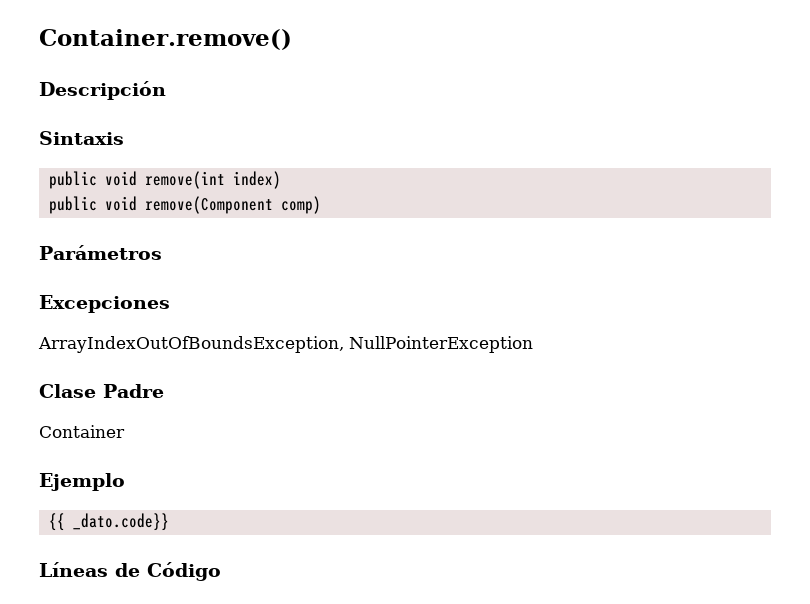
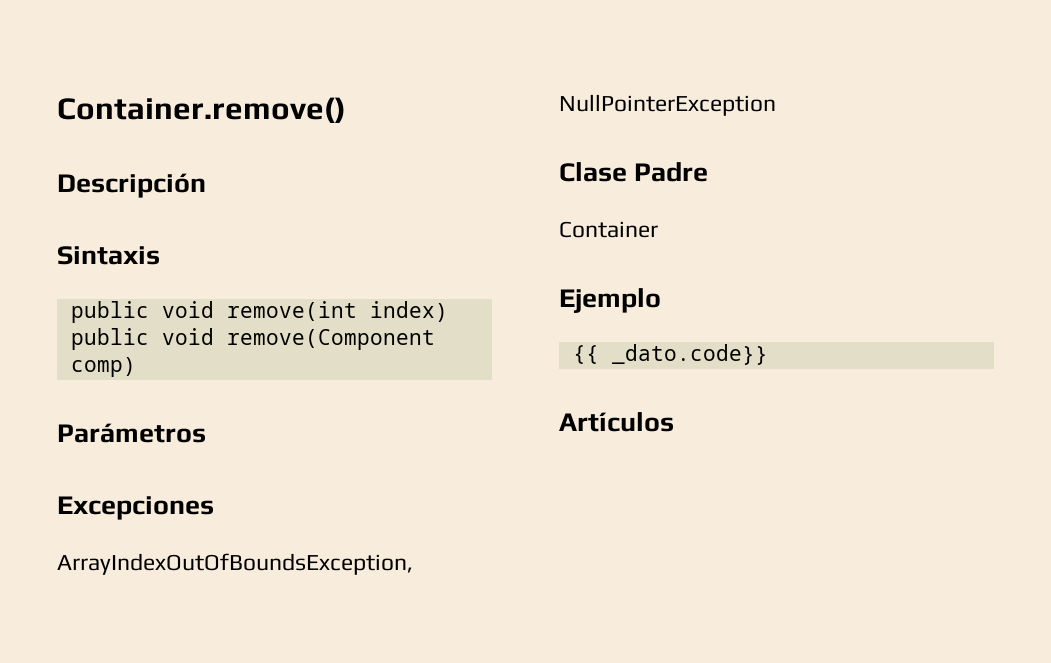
- Líneas de Código
+ Artículos

